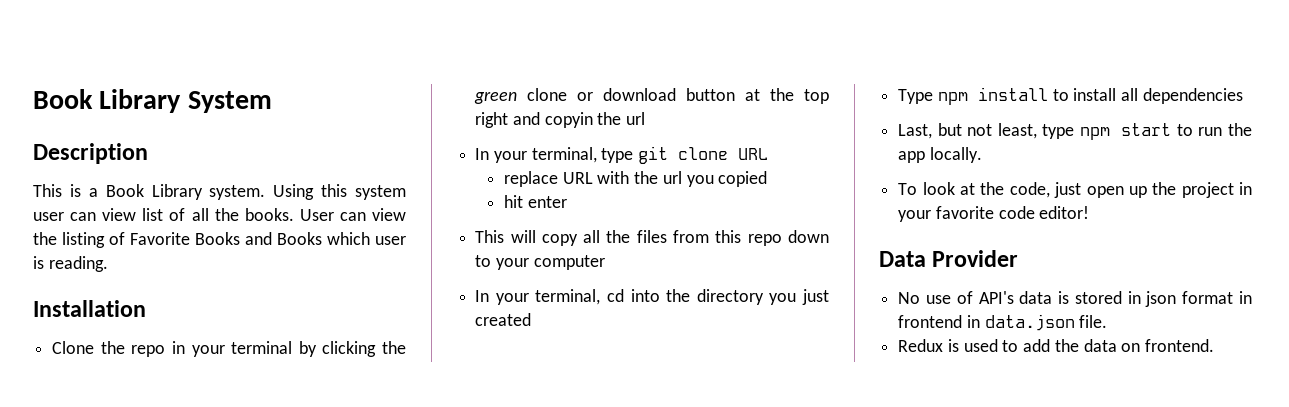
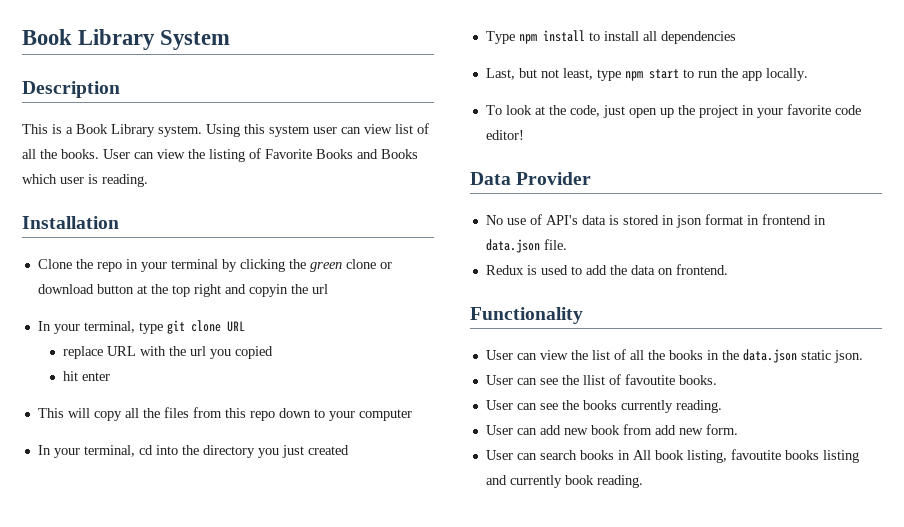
+ Functionality
+ User can view the list of all the books in the data.json static json.
+ User can see the llist of favoutite books.
+ User can see the books currently reading.
+ User can add new book from add new form.
+ User can search books in All book listing, favoutite books listing and currently book reading.

